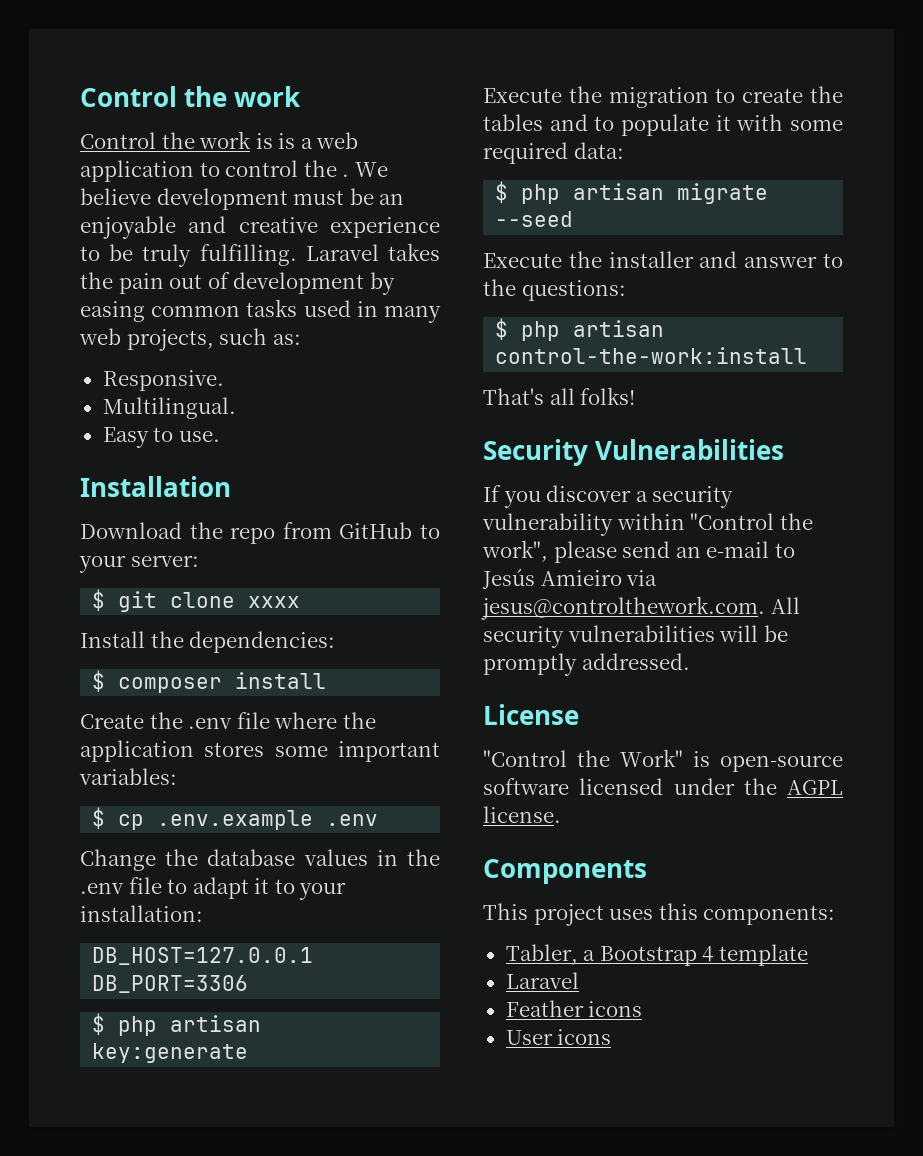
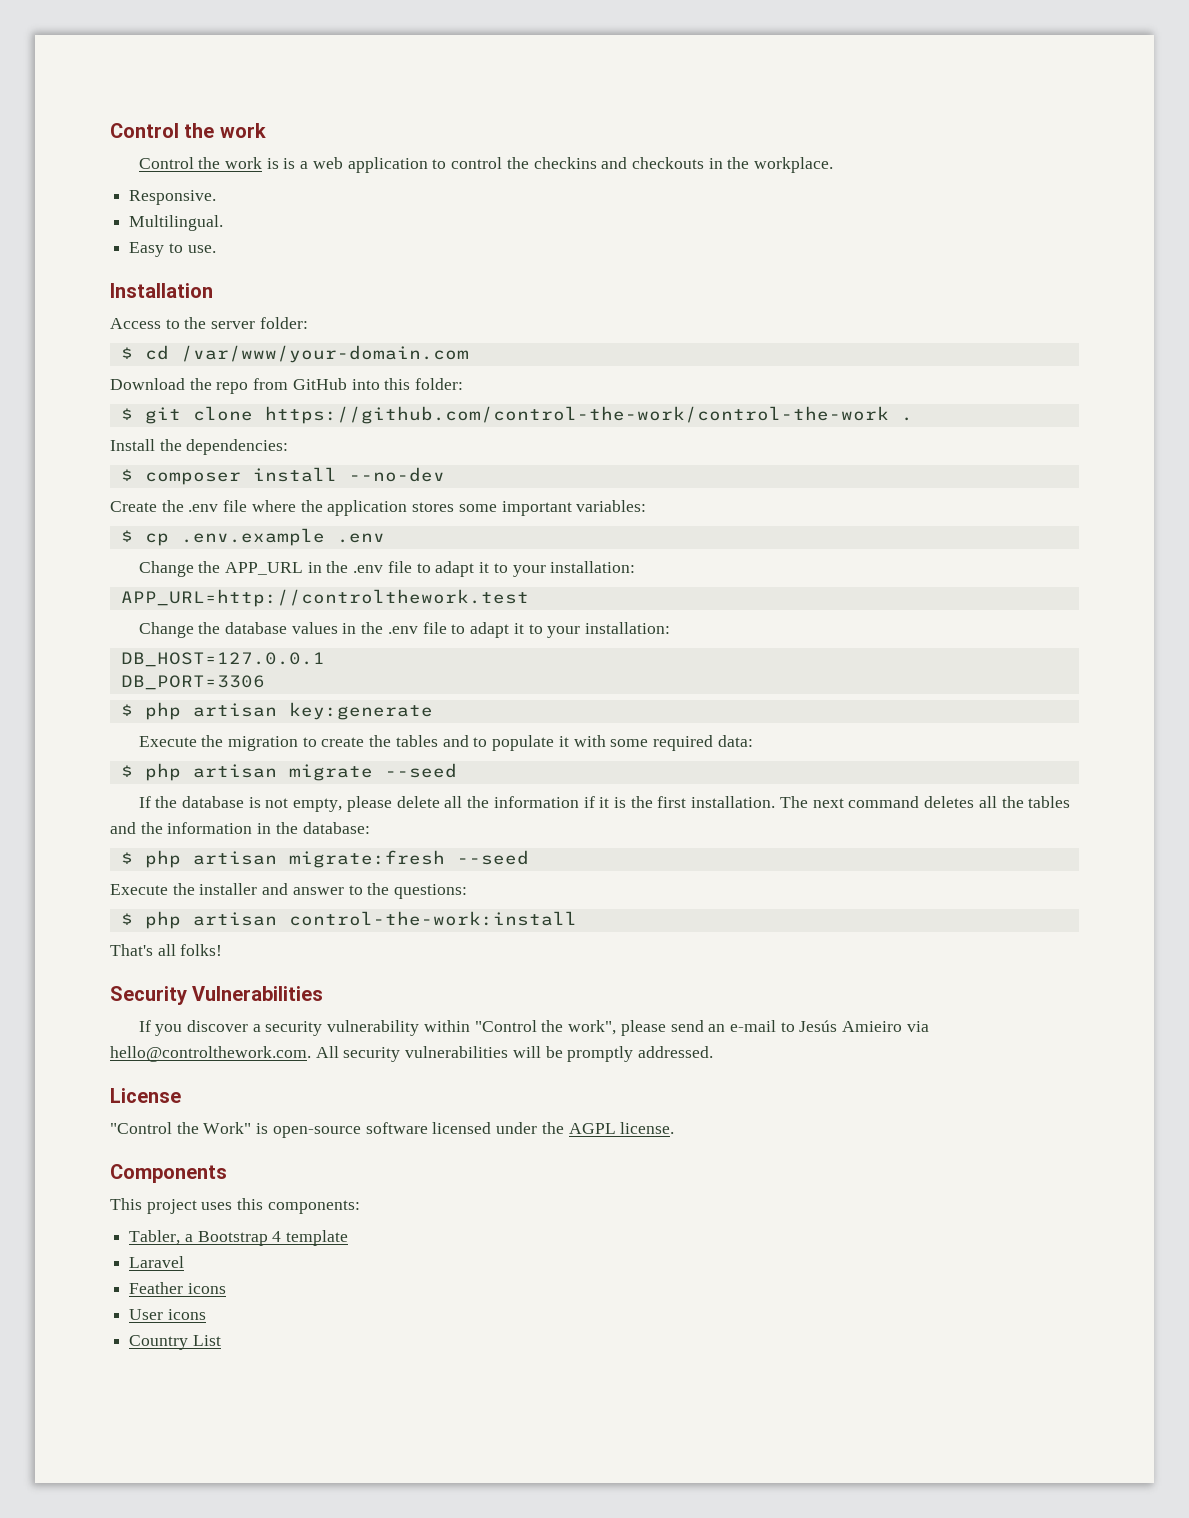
- Control the work is is a web application to control the . We believe development must be an enjoyable and creative experience to be truly fulfilling. Laravel takes the pain out of development by easing common tasks used in many web projects, such as:
+ Control the work is is a web application to control the checkins and checkouts in the workplace.
+ Access to the server folder:
+ $ cd /var/www/your-domain.com
- Download the repo from GitHub to your server:
+ Download the repo from GitHub into this folder:
- $ git clone xxxx
+ $ git clone https://github.com/control-the-work/control-the-work .
- $ composer install
+ $ composer install --no-dev
+ Change the APP_URL in the .env file to adapt it to your installation:
+ APP_URL=http://controlthework.test
+ If the database is not empty, please delete all the information if it is the first installation. The next command deletes all the tables and the information in the database:
+ $ php artisan migrate:fresh --seed
- If you discover a security vulnerability within "Control the work", please send an e-mail to Jesús Amieiro via jesus@controlthework.com. All security vulnerabilities will be promptly addressed.
+ If you discover a security vulnerability within "Control the work", please send an e-mail to Jesús Amieiro via hello@controlthework.com. All security vulnerabilities will be promptly addressed.
+ Country List

